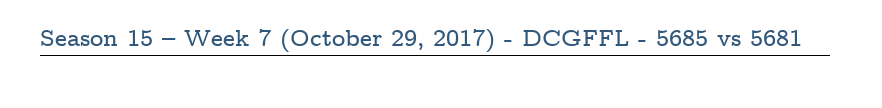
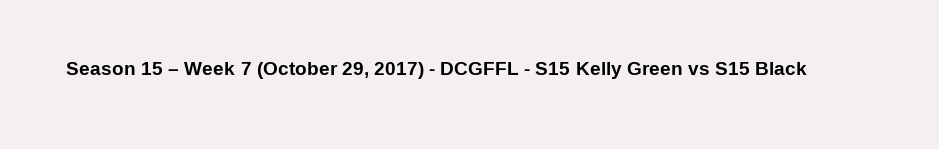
- Season 15 – Week 7 (October 29, 2017) - DCGFFL - 5685 vs 5681
+ Season 15 – Week 7 (October 29, 2017) - DCGFFL - S15 Kelly Green vs S15 Black

